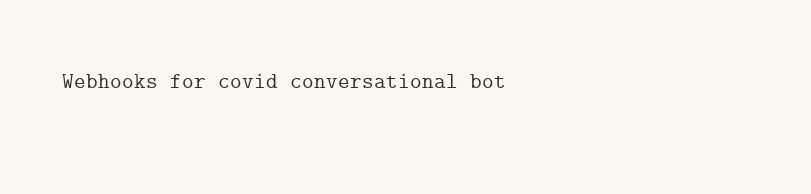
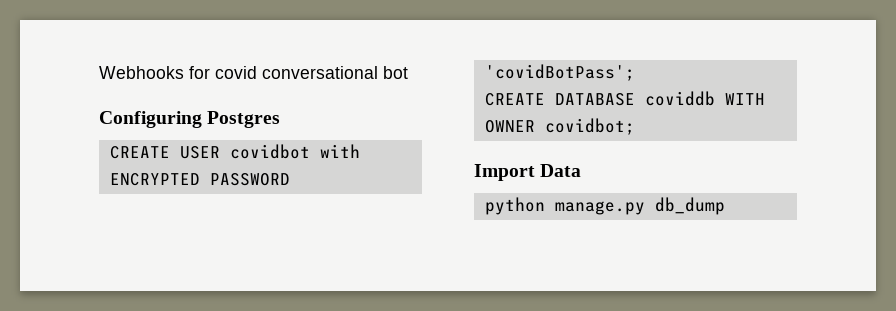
+ Configuring Postgres
+ CREATE USER covidbot with ENCRYPTED PASSWORD 'covidBotPass';
+ CREATE DATABASE coviddb WITH OWNER covidbot;
+ Import Data
+ python manage.py db_dump

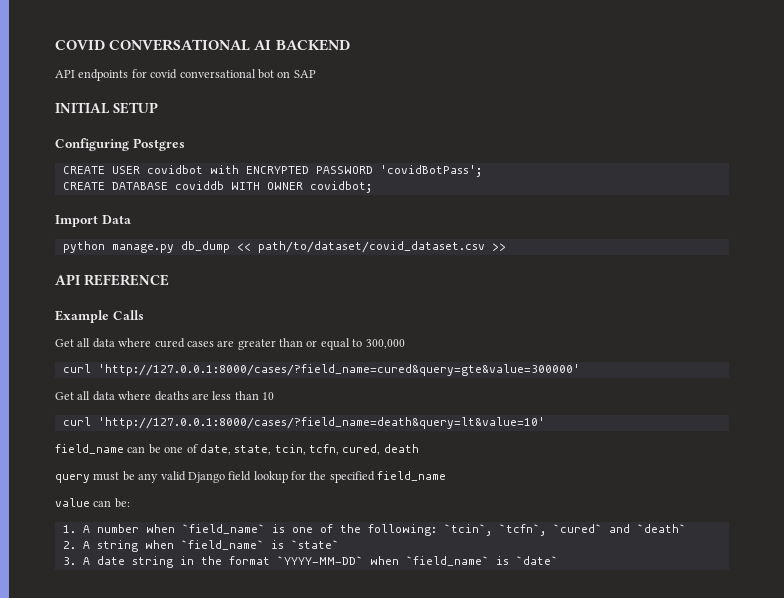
- Webhooks for covid conversational bot
+ COVID CONVERSATIONAL AI BACKEND
+ API endpoints for covid conversational bot on SAP
+ INITIAL SETUP
- python manage.py db_dump
+ python manage.py db_dump << path/to/dataset/covid_dataset.csv >>
+ API REFERENCE
+ Example Calls
+ Get all data where cured cases are greater than or equal to 300,000
+ curl 'http://127.0.0.1:8000/cases/?field_name=cured&query=gte&value=300000'
+ Get all data where deaths are less than 10
+ curl 'http://127.0.0.1:8000/cases/?field_name=death&query=lt&value=10'
+ field_name can be one of date, state, tcin, tcfn, cured, death
+ query must be any valid Django field lookup for the specified field_name
+ value can be:
+ 1. A number when `field_name` is one of the following: `tcin`, `tcfn`, `cured` and `death`
+ 2. A string when `field_name` is `state`
+ 3. A date string in the format `YYYY-MM-DD` when `field_name` is `date`

